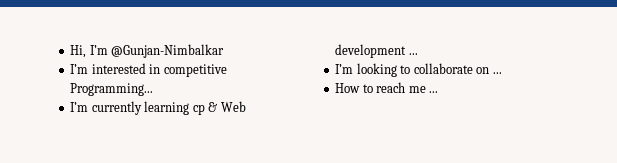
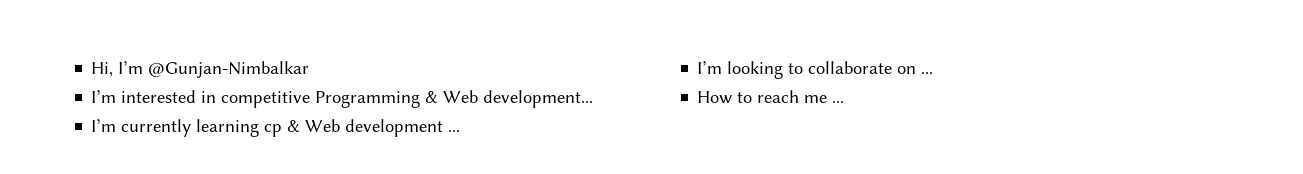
- I’m interested in competitive Programming...
+ I’m interested in competitive Programming & Web development...

